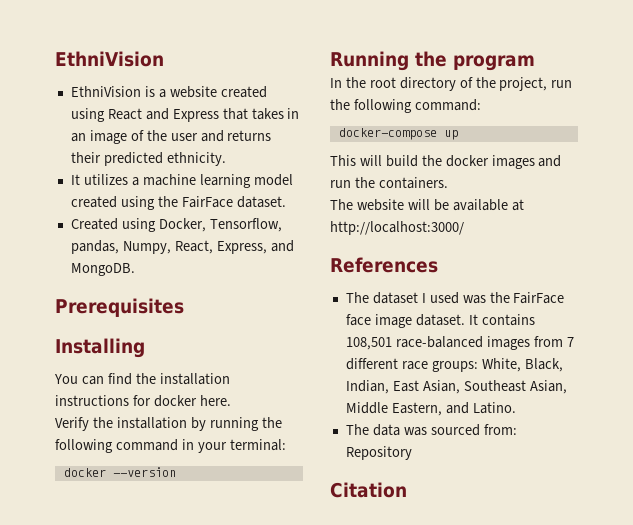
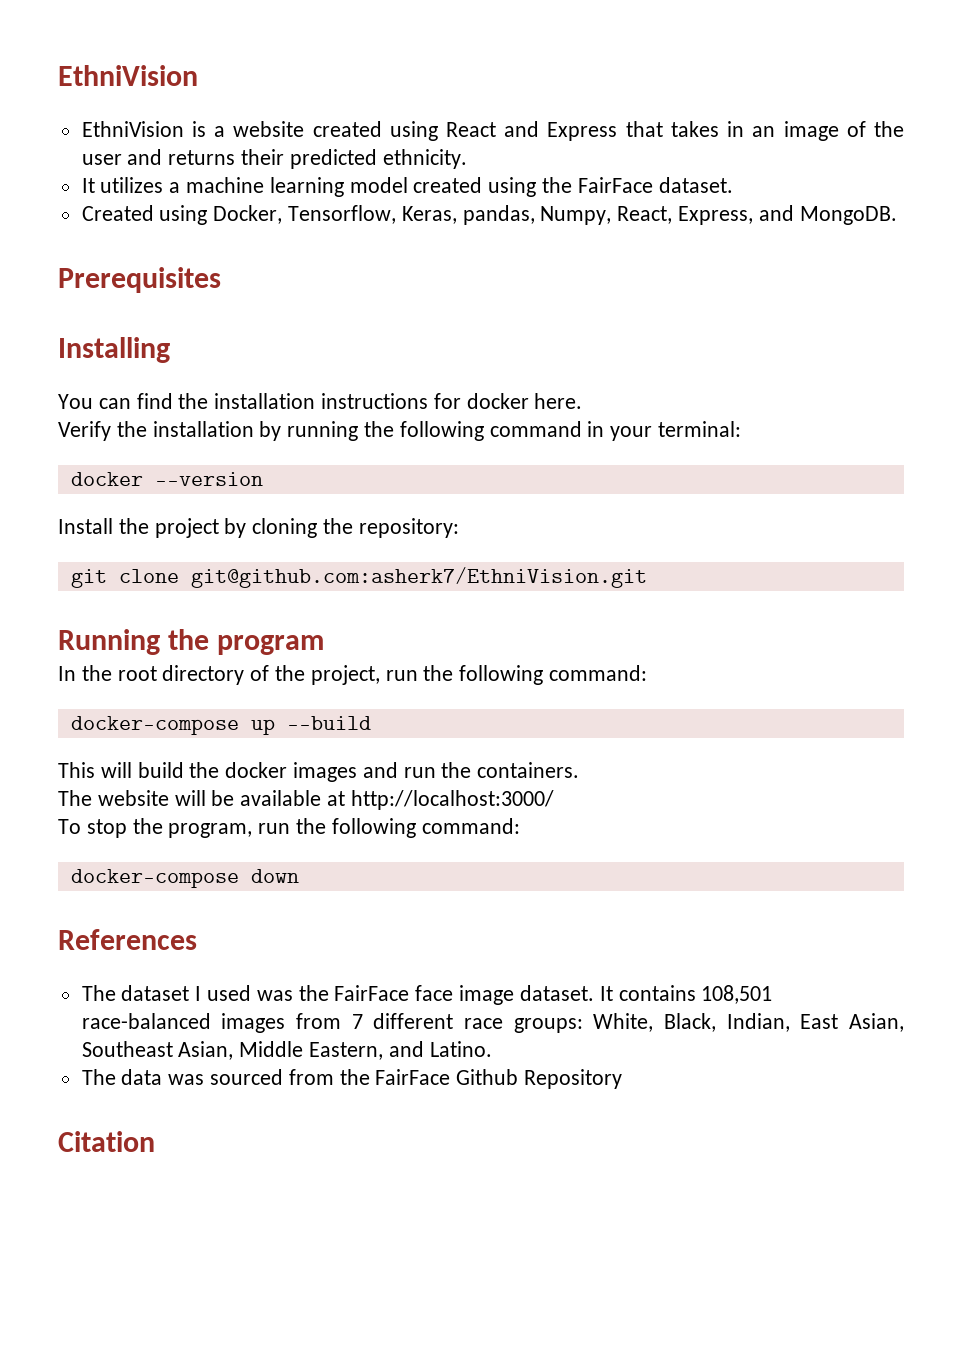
- Created using Docker, Tensorflow, pandas, Numpy, React, Express, and MongoDB.
+ Created using Docker, Tensorflow, Keras, pandas, Numpy, React, Express, and MongoDB.
+ Install the project by cloning the repository:
+ git clone git@github.com:asherk7/EthniVision.git
- docker-compose up
+ docker-compose up --build
+ To stop the program, run the following command:
+ docker-compose down
- The data was sourced from: Repository
+ The data was sourced from the FairFace Github Repository

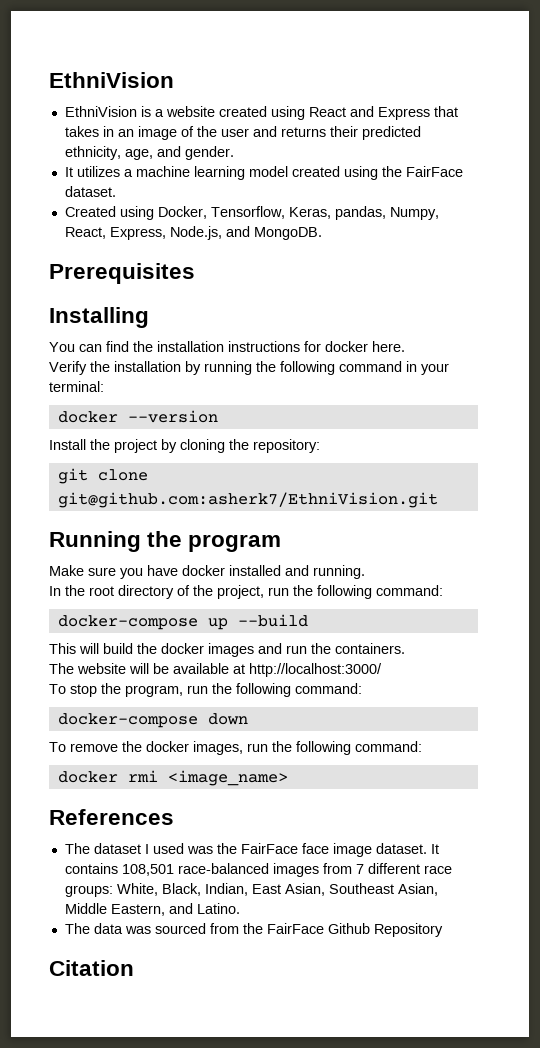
- EthniVision is a website created using React and Express that takes in an image of the user and returns their predicted ethnicity.
+ EthniVision is a website created using React and Express that takes in an image of the user and returns their predicted ethnicity, age, and gender.
- Created using Docker, Tensorflow, Keras, pandas, Numpy, React, Express, and MongoDB.
+ Created using Docker, Tensorflow, Keras, pandas, Numpy, React, Express, Node.js, and MongoDB.
+ Make sure you have docker installed and running.
+ To remove the docker images, run the following command:
+ docker rmi <image_name>

